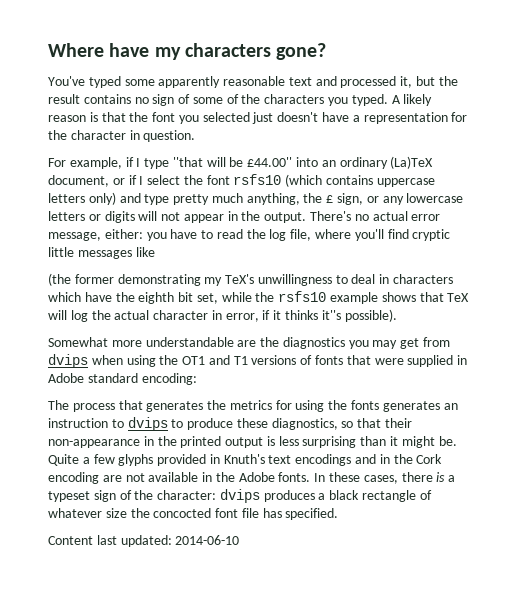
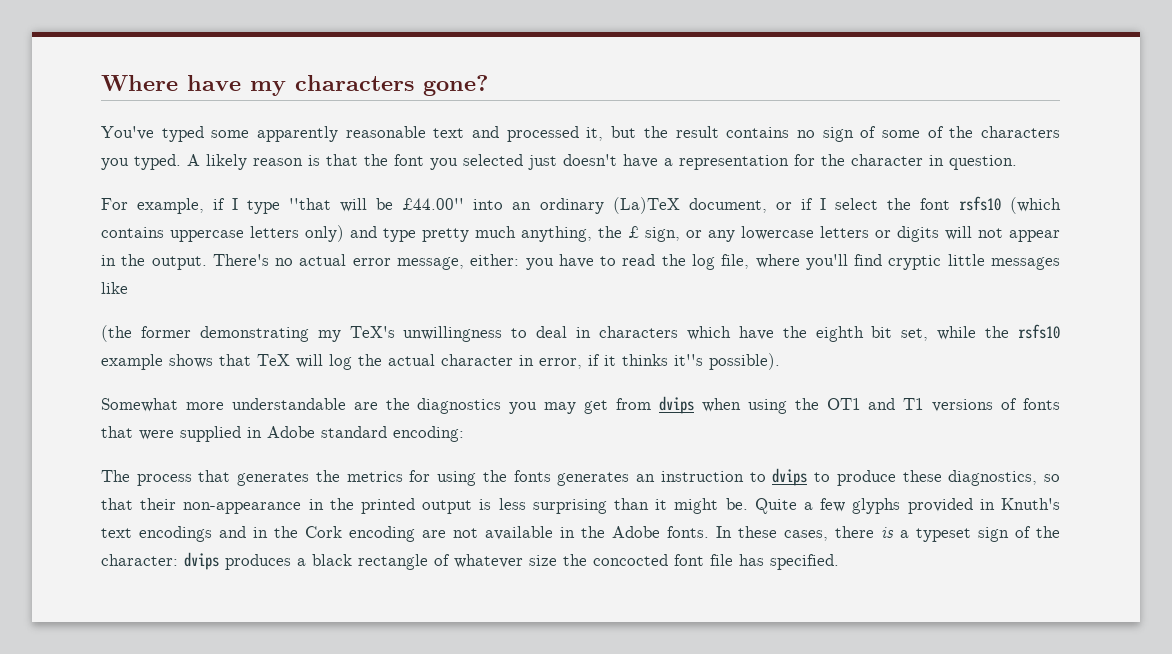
- Content last updated: 2014-06-10

